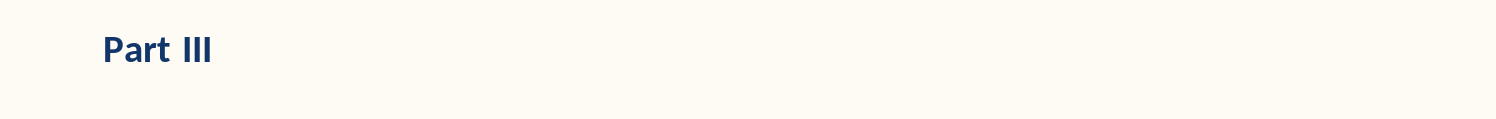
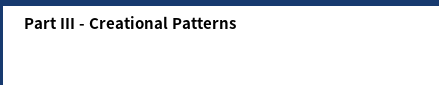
- Part III
+ Part III - Creational Patterns

